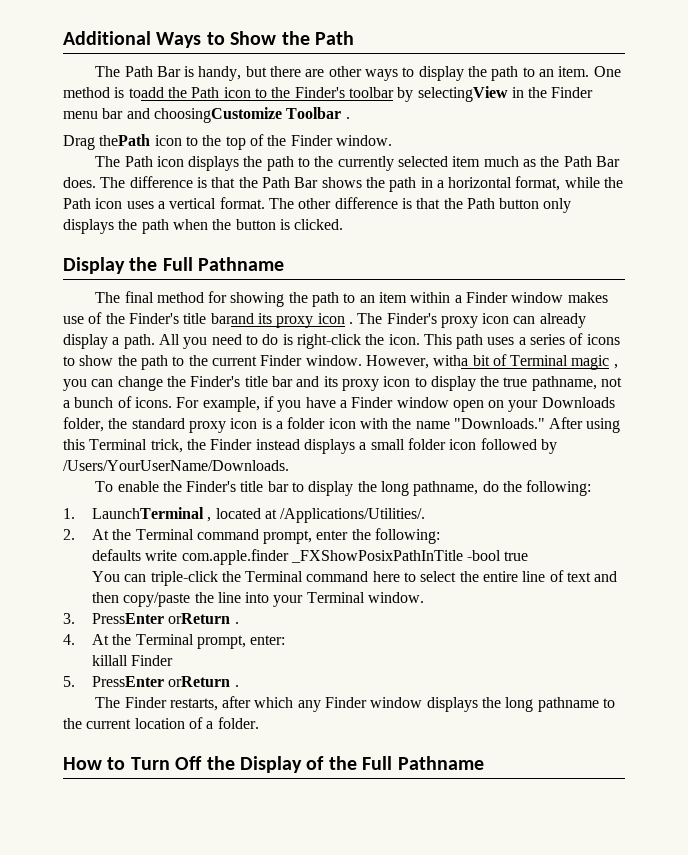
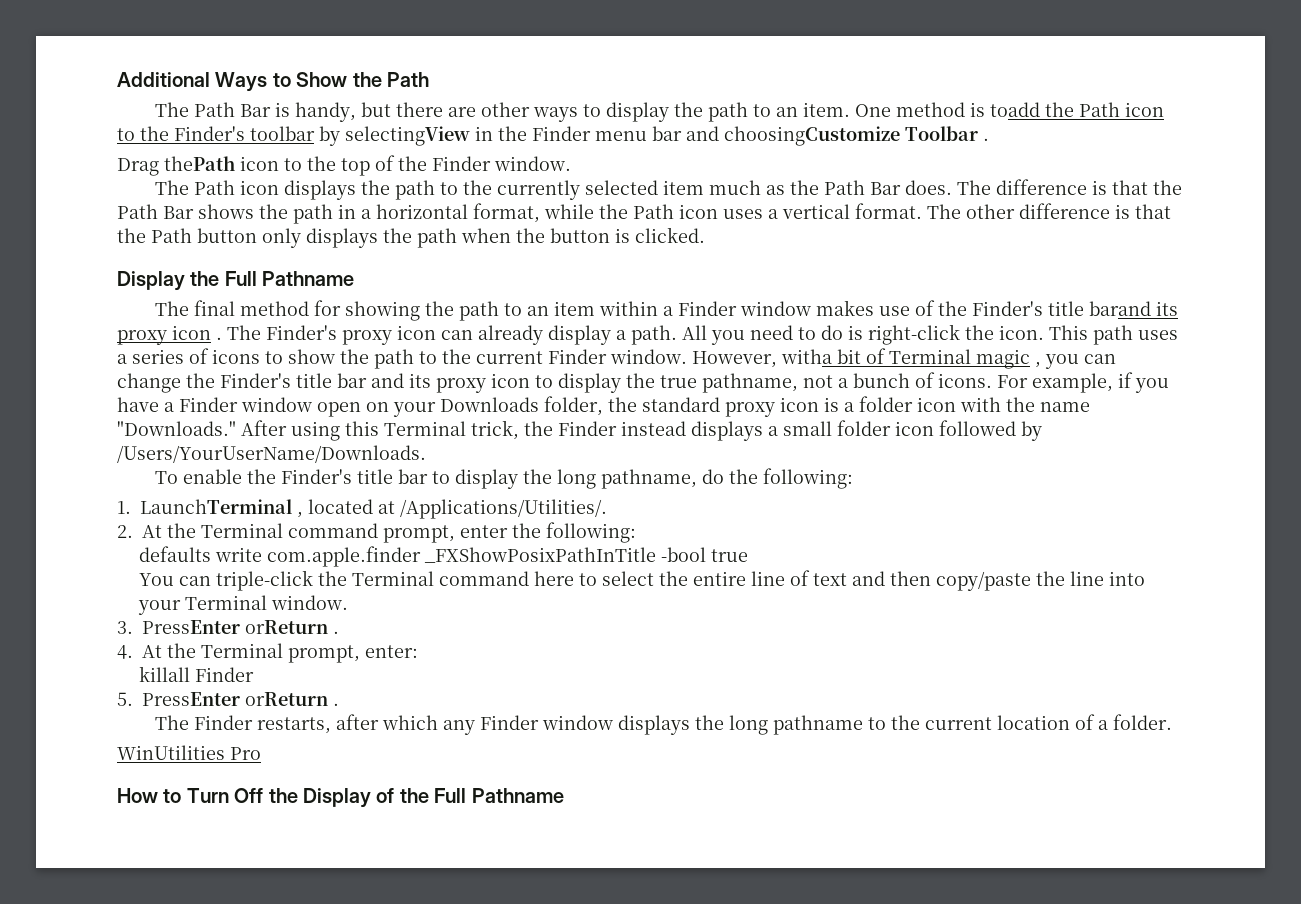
+ WinUtilities Pro

